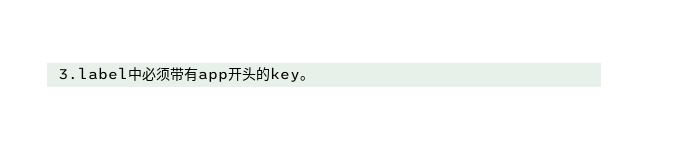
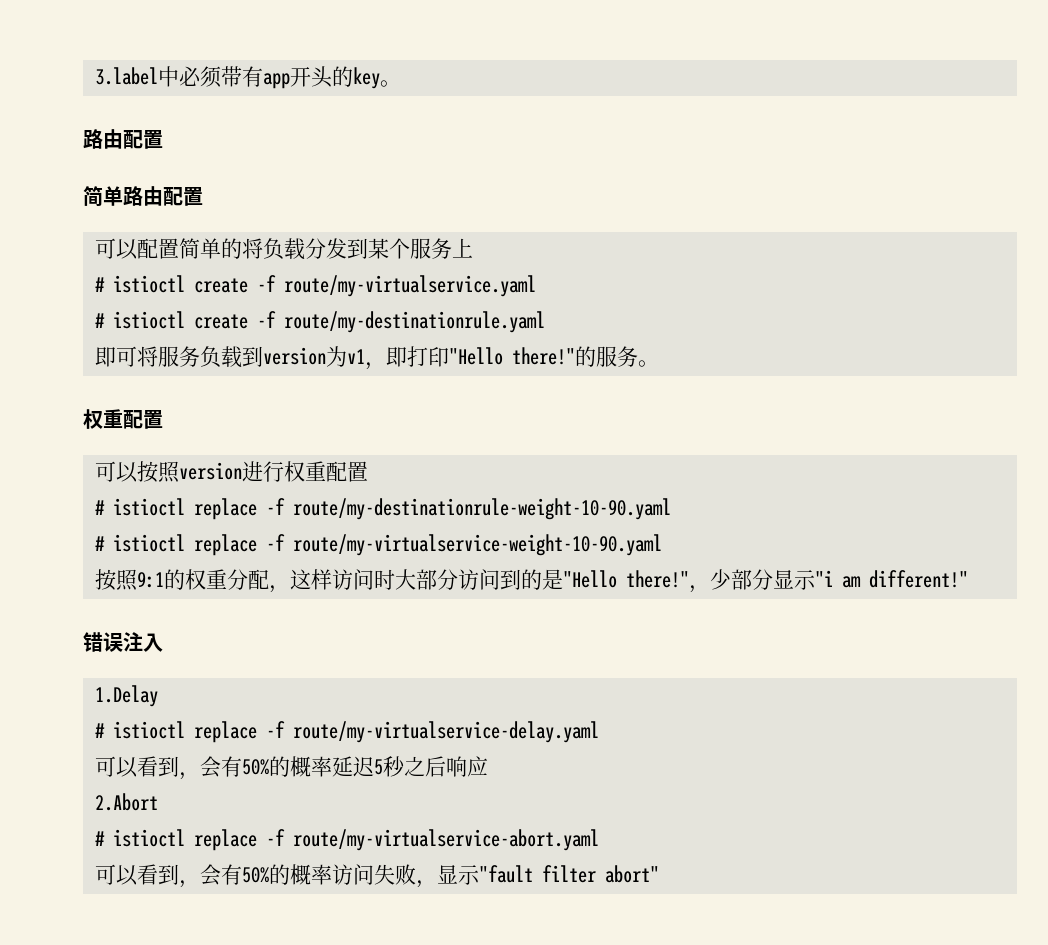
  3.label中必须带有app开头的key。
+ 路由配置
+ 简单路由配置
+ 可以配置简单的将负载分发到某个服务上
+ # istioctl create -f route/my-virtualservice.yaml
+ # istioctl create -f route/my-destinationrule.yaml
+ 即可将服务负载到version为v1，即打印"Hello there!"的服务。
+ 权重配置
+ 可以按照version进行权重配置
+ # istioctl replace -f route/my-destinationrule-weight-10-90.yaml
+ # istioctl replace -f route/my-virtualservice-weight-10-90.yaml
+ 按照9:1的权重分配，这样访问时大部分访问到的是"Hello there!"，少部分显示"i am different!"
+ 错误注入
+ 1.Delay
+ # istioctl replace -f route/my-virtualservice-delay.yaml
+ 可以看到，会有50%的概率延迟5秒之后响应
+ 2.Abort
+ # istioctl replace -f route/my-virtualservice-abort.yaml
+ 可以看到，会有50%的概率访问失败，显示"fault filter abort"

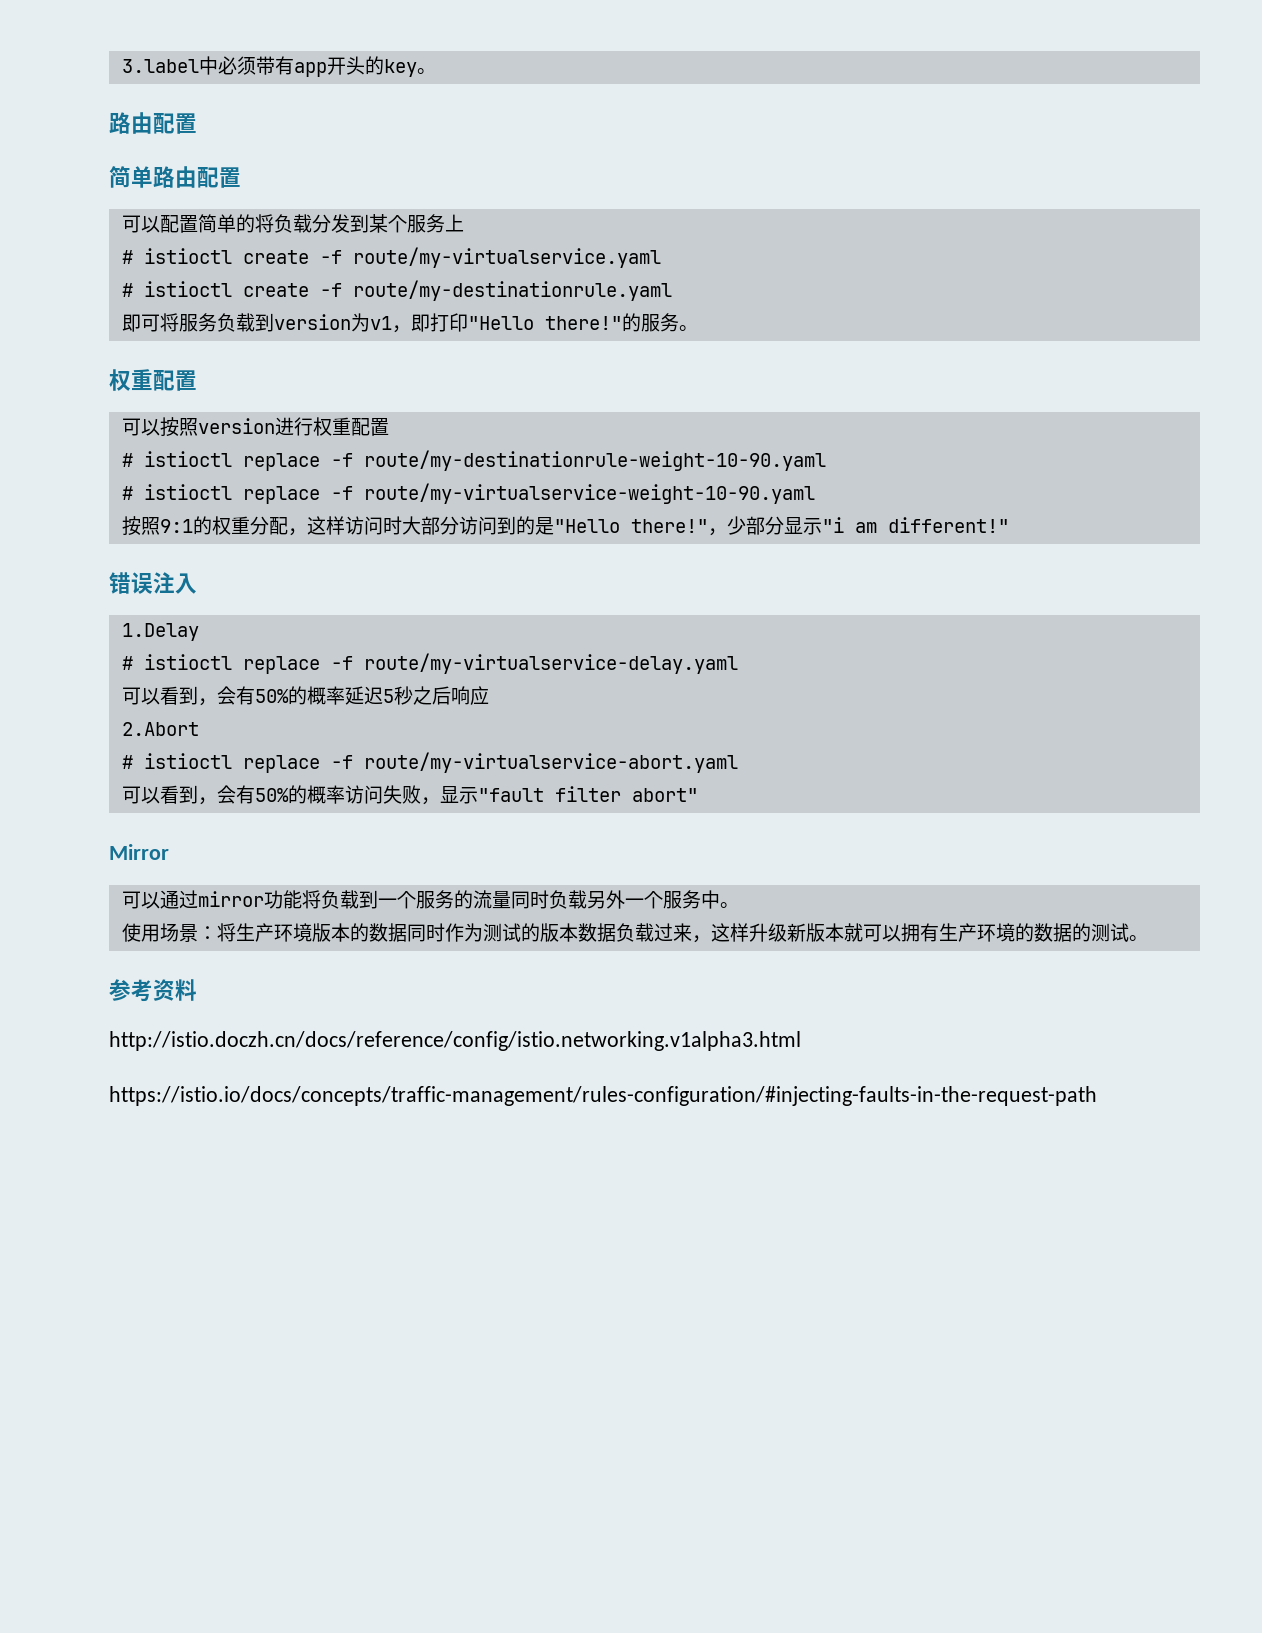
+ Mirror
+ 可以通过mirror功能将负载到一个服务的流量同时负载另外一个服务中。
+ 使用场景：将生产环境版本的数据同时作为测试的版本数据负载过来，这样升级新版本就可以拥有生产环境的数据的测试。
+ 参考资料
+ http://istio.doczh.cn/docs/reference/config/istio.networking.v1alpha3.html
+ https://istio.io/docs/concepts/traffic-management/rules-configuration/#injecting-faults-in-the-request-path

